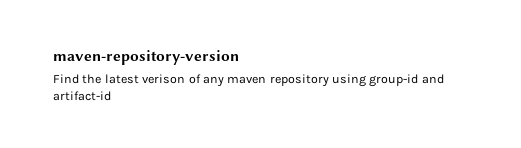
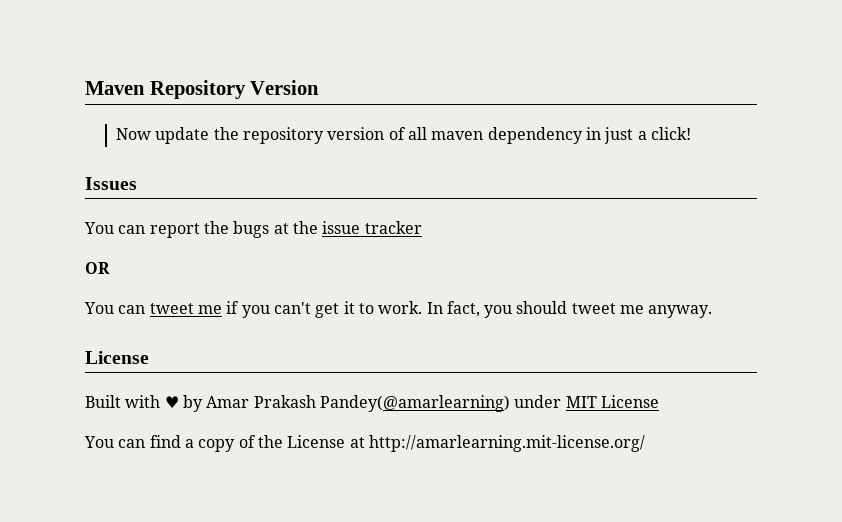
- maven-repository-version
- Find the latest verison of any maven repository using group-id and artifact-id
+ Maven Repository Version
+ Now update the repository version of all maven dependency in just a click!
+ Issues
+ You can report the bugs at the issue tracker
+ OR
+ You can tweet me if you can't get it to work. In fact, you should tweet me anyway.
+ License
+ Built with ♥ by Amar Prakash Pandey(@amarlearning) under MIT License
+ You can find a copy of the License at http://amarlearning.mit-license.org/

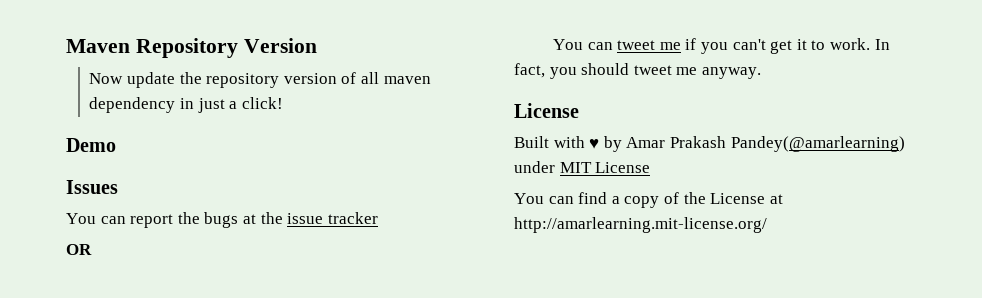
+ Demo

